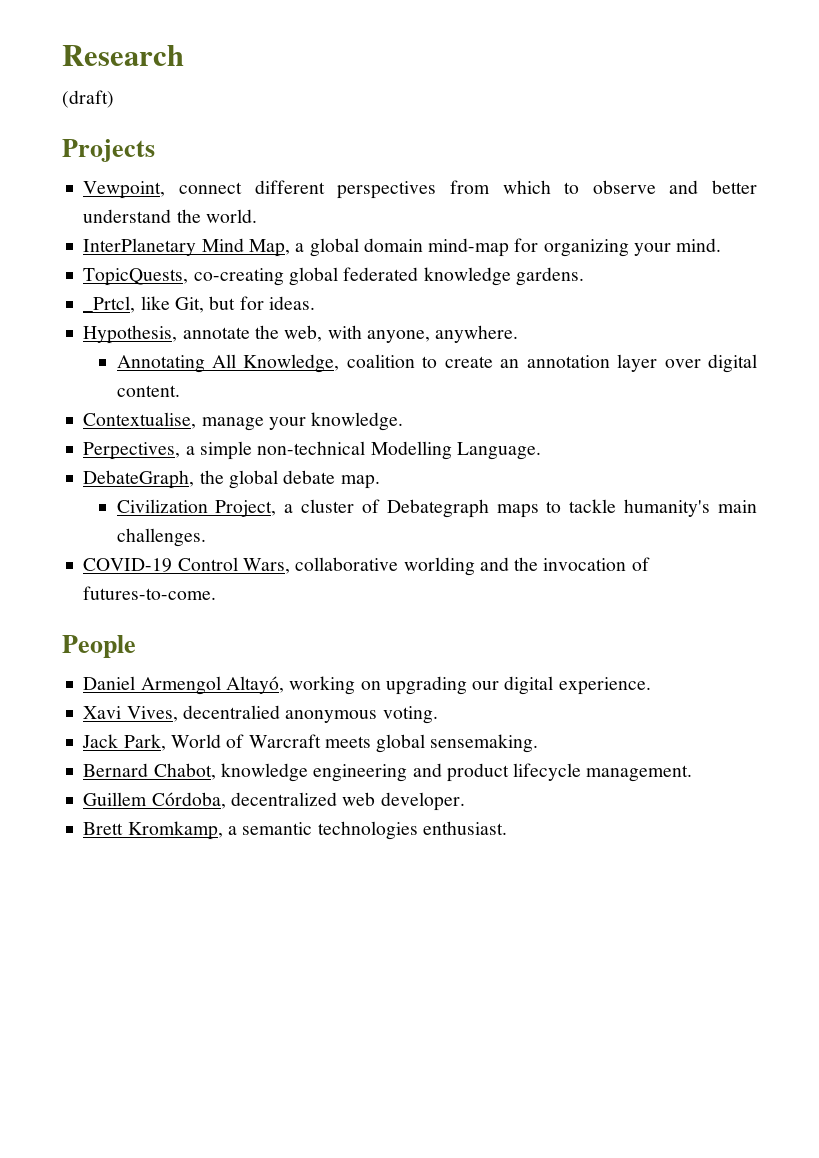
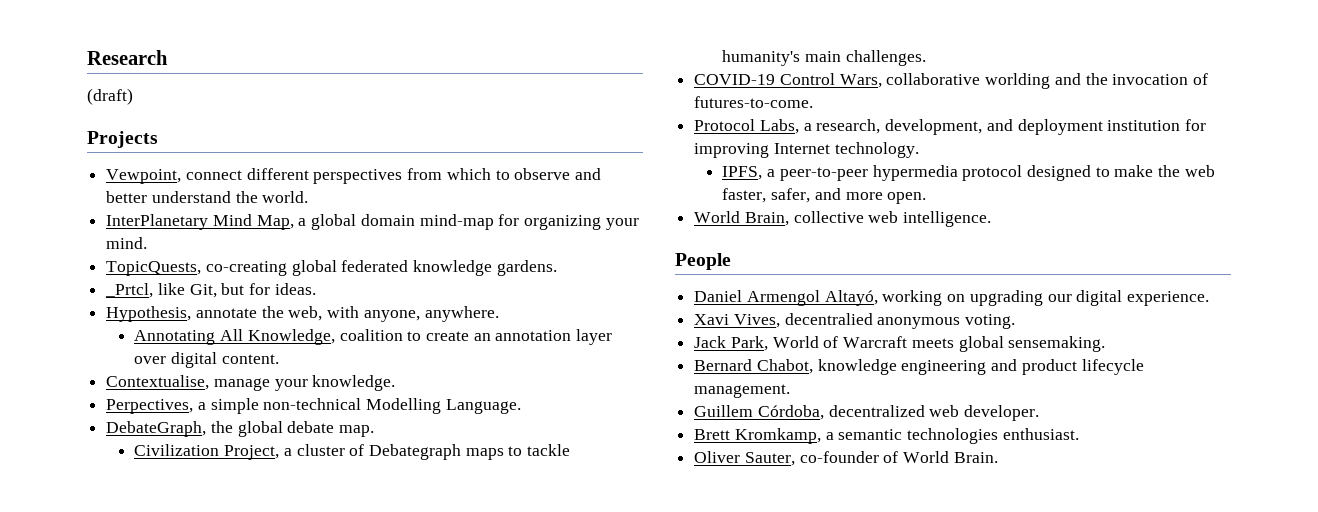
+ Protocol Labs, a research, development, and deployment institution for improving Internet technology.
+ IPFS, a peer-to-peer hypermedia protocol designed to make the web faster, safer, and more open.
+ World Brain, collective web intelligence.
+ Oliver Sauter, co-founder of World Brain.

